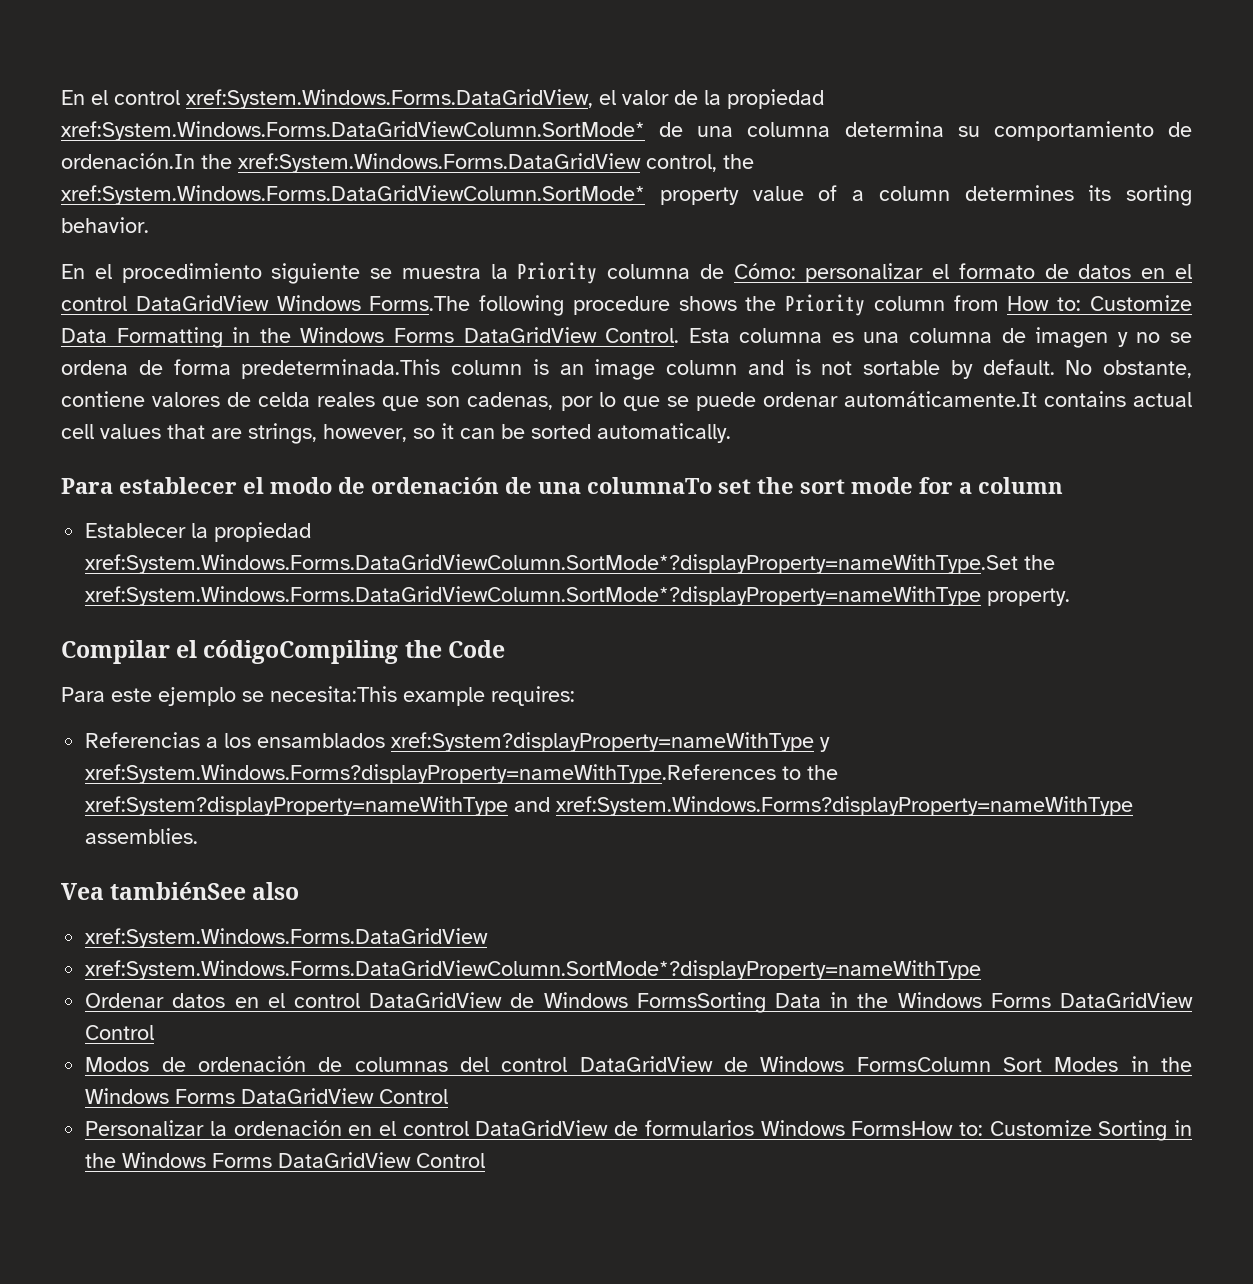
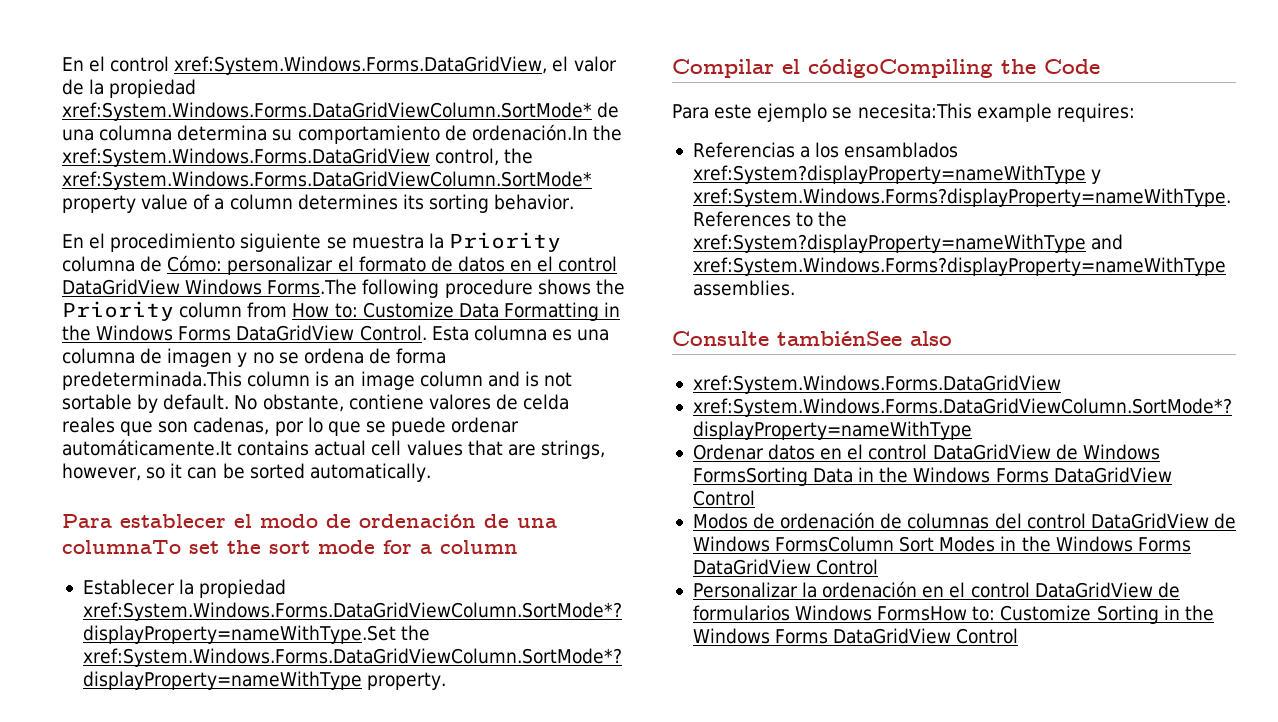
- Vea tambiénSee also
+ Consulte tambiénSee also

